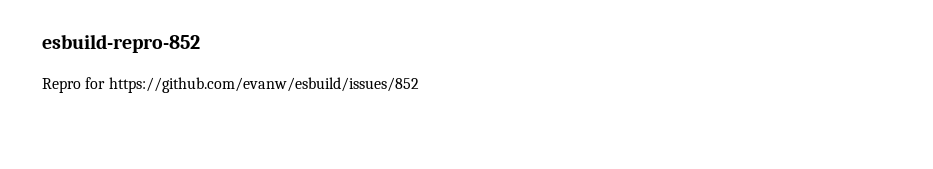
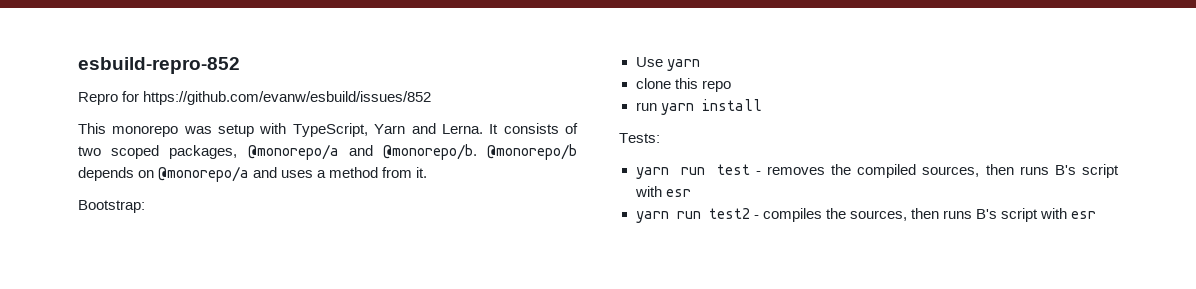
+ This monorepo was setup with TypeScript, Yarn and Lerna. It consists of two scoped packages, @monorepo/a and @monorepo/b. @monorepo/b depends on @monorepo/a and uses a method from it.
+ Bootstrap:
+ Use yarn
+ clone this repo
+ run yarn install
+ Tests:
+ yarn run test - removes the compiled sources, then runs B's script with esr
+ yarn run test2 - compiles the sources, then runs B's script with esr

